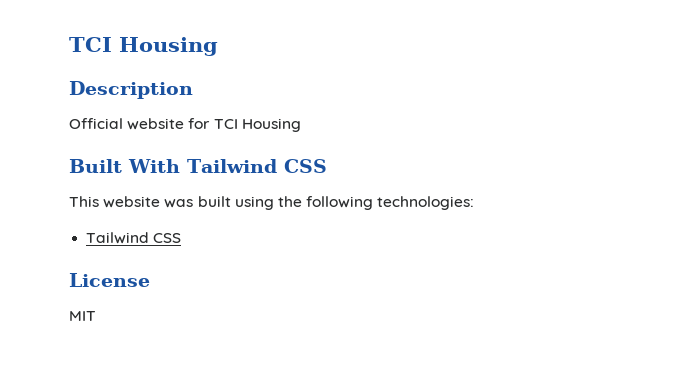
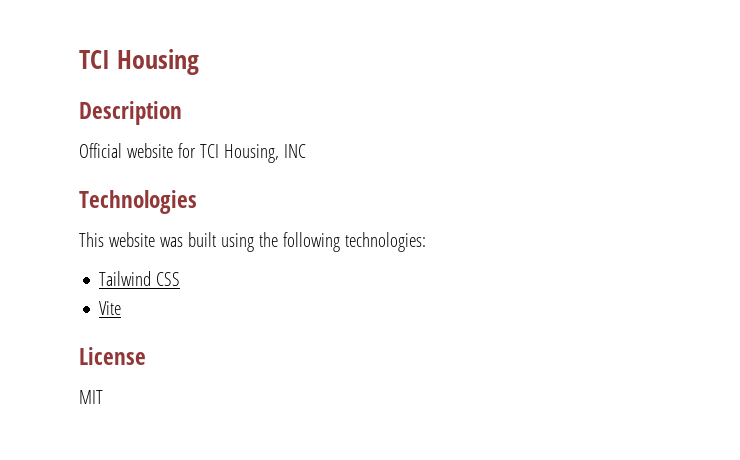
- Official website for TCI Housing
- Built With Tailwind CSS
+ Official website for TCI Housing, INC
+ Technologies
+ Vite

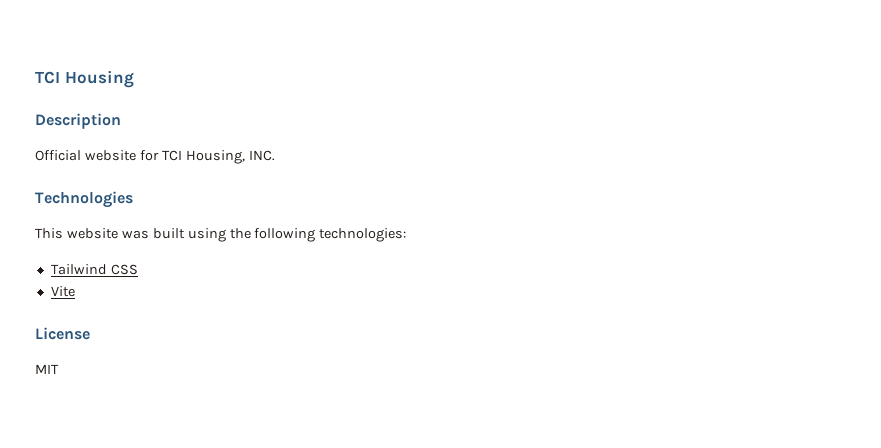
- Official website for TCI Housing, INC
+ Official website for TCI Housing, INC.

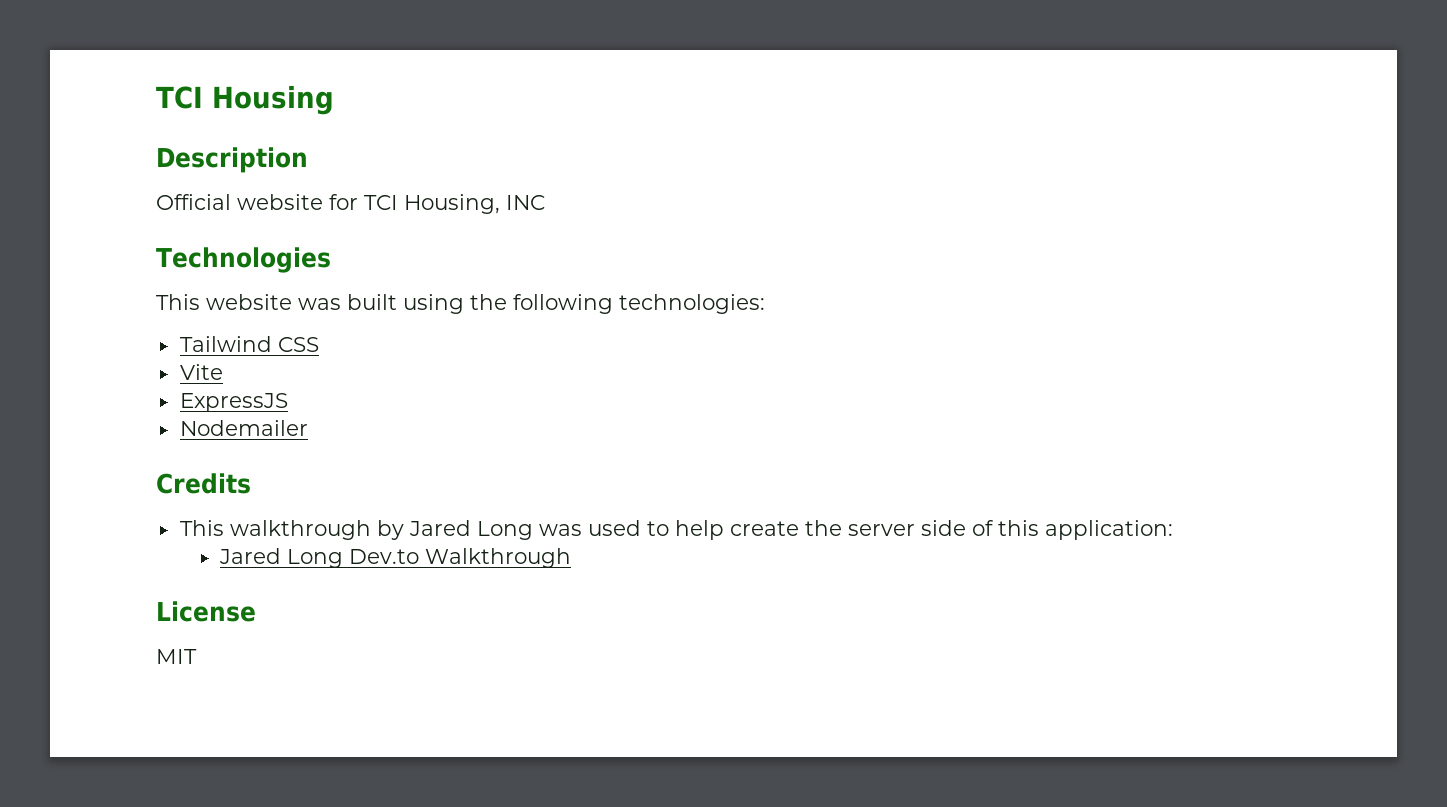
- Official website for TCI Housing, INC.
+ Official website for TCI Housing, INC
+ ExpressJS
+ Nodemailer
+ Credits
+ This walkthrough by Jared Long was used to help create the server side of this application:
+ Jared Long Dev.to Walkthrough

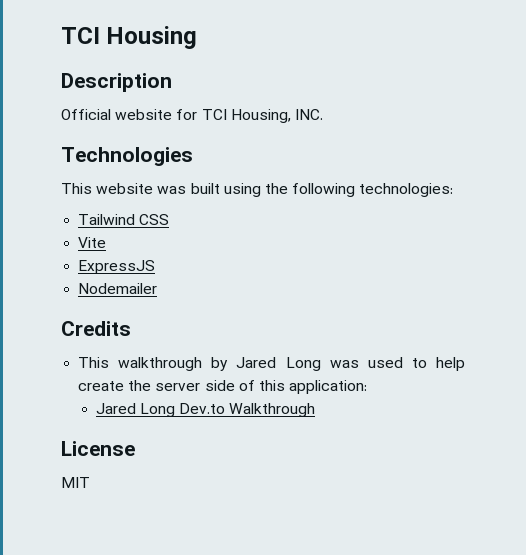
- Official website for TCI Housing, INC
+ Official website for TCI Housing, INC.

